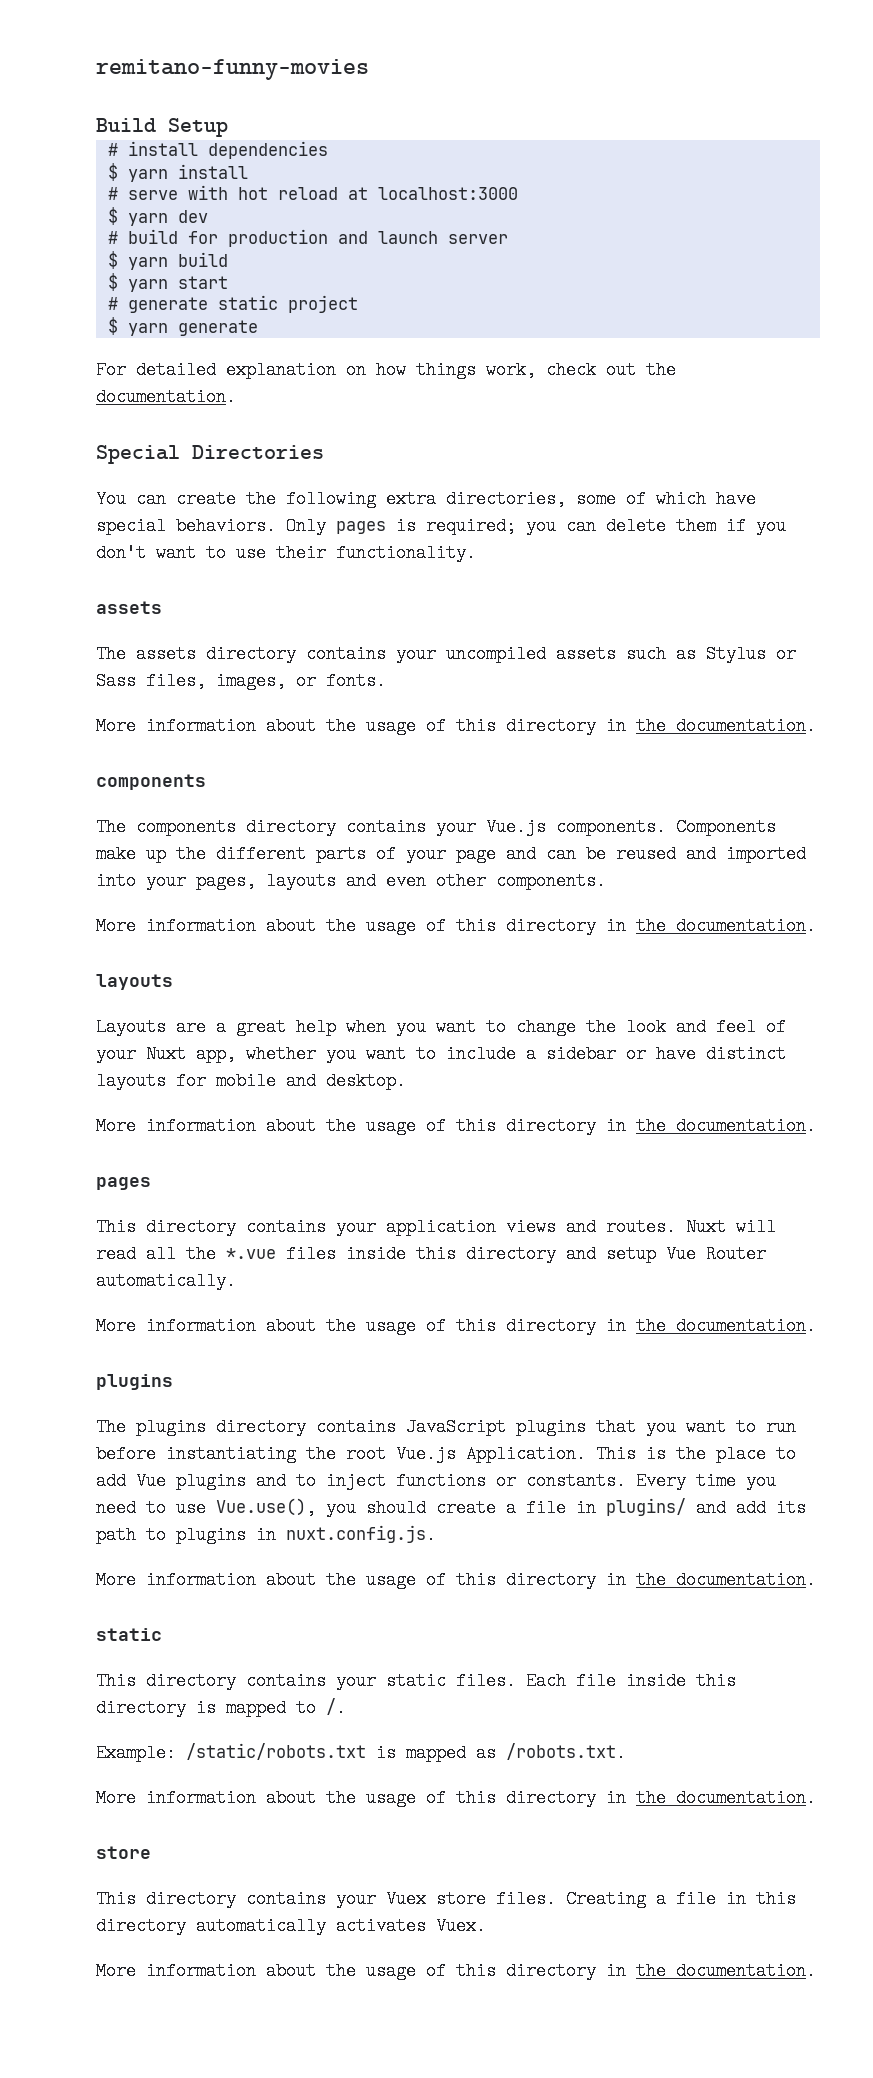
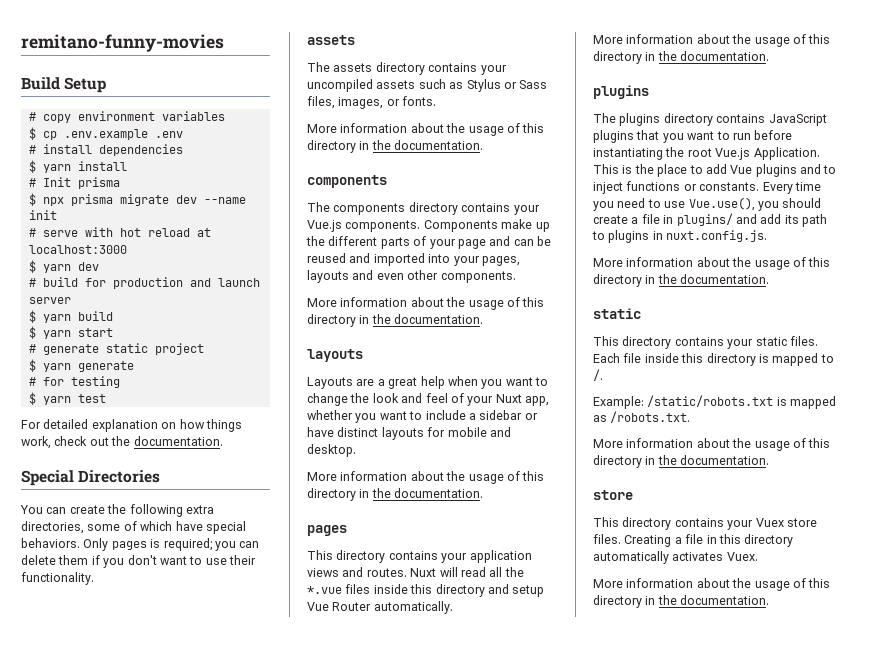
+ # copy environment variables
+ $ cp .env.example .env
+ # Init prisma
+ $ npx prisma migrate dev --name init
+ # for testing
+ $ yarn test

